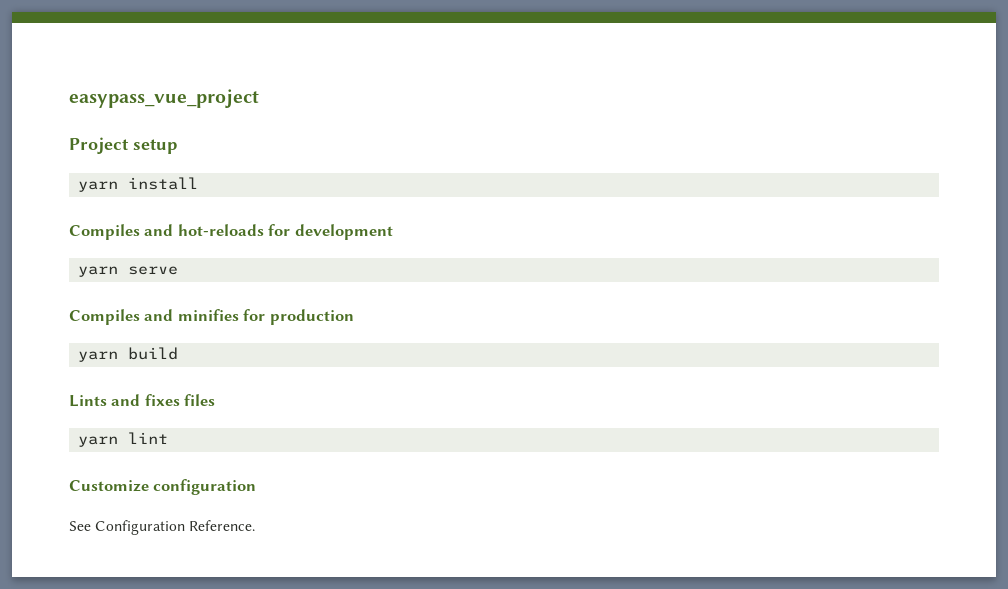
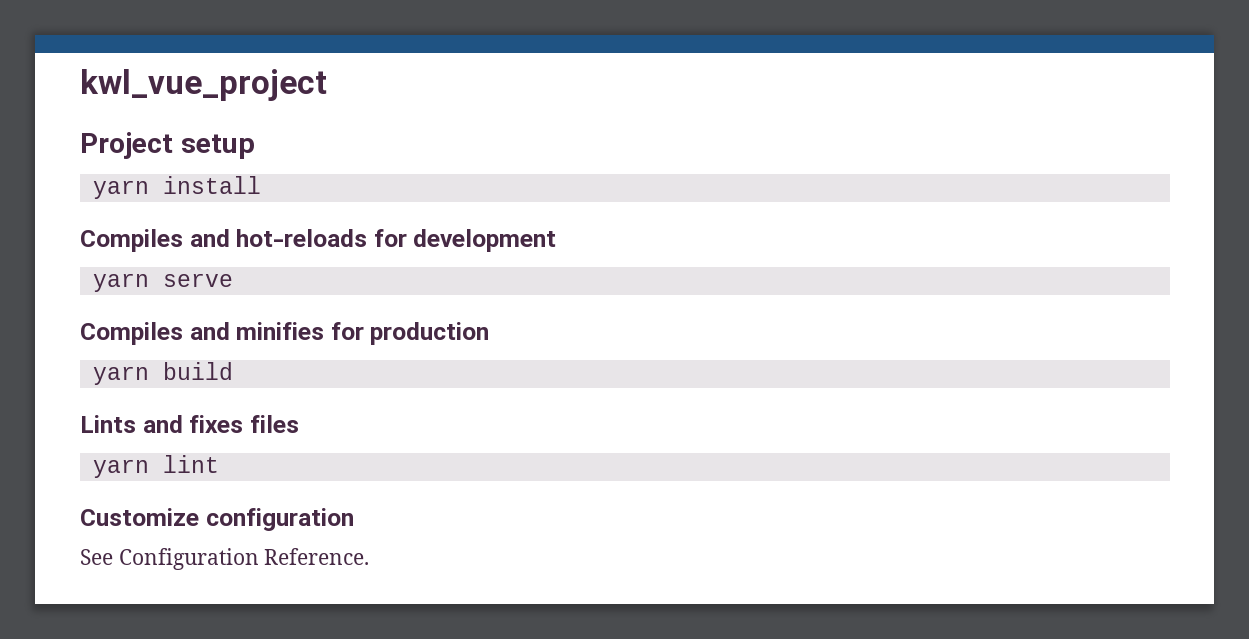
- easypass_vue_project
+ kwl_vue_project

